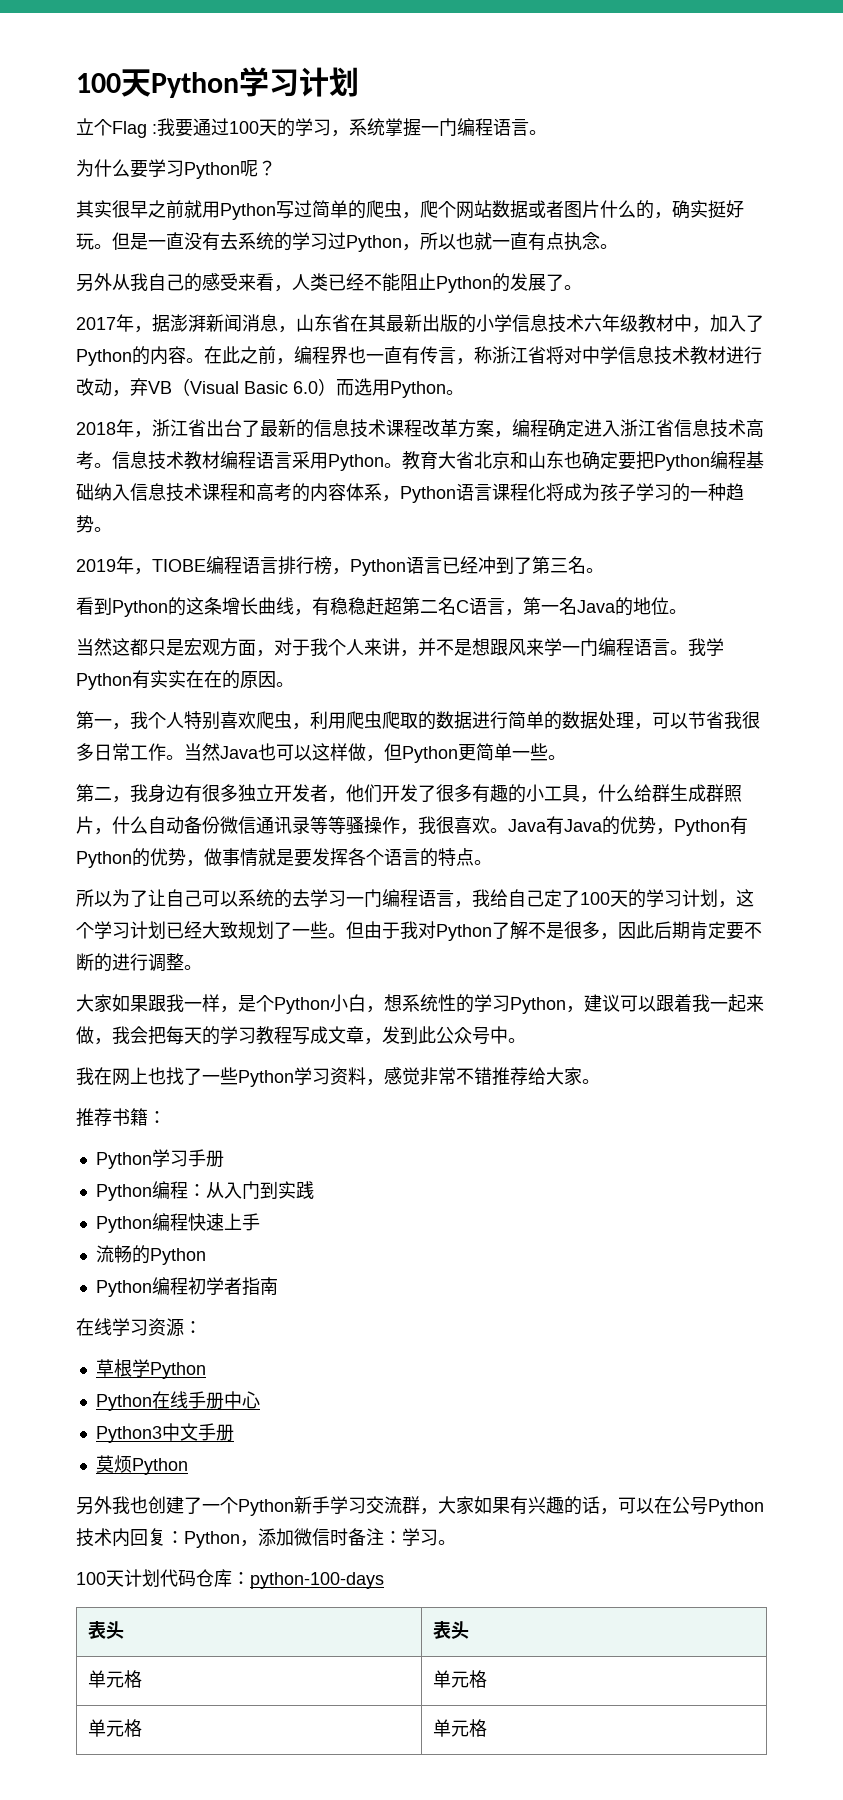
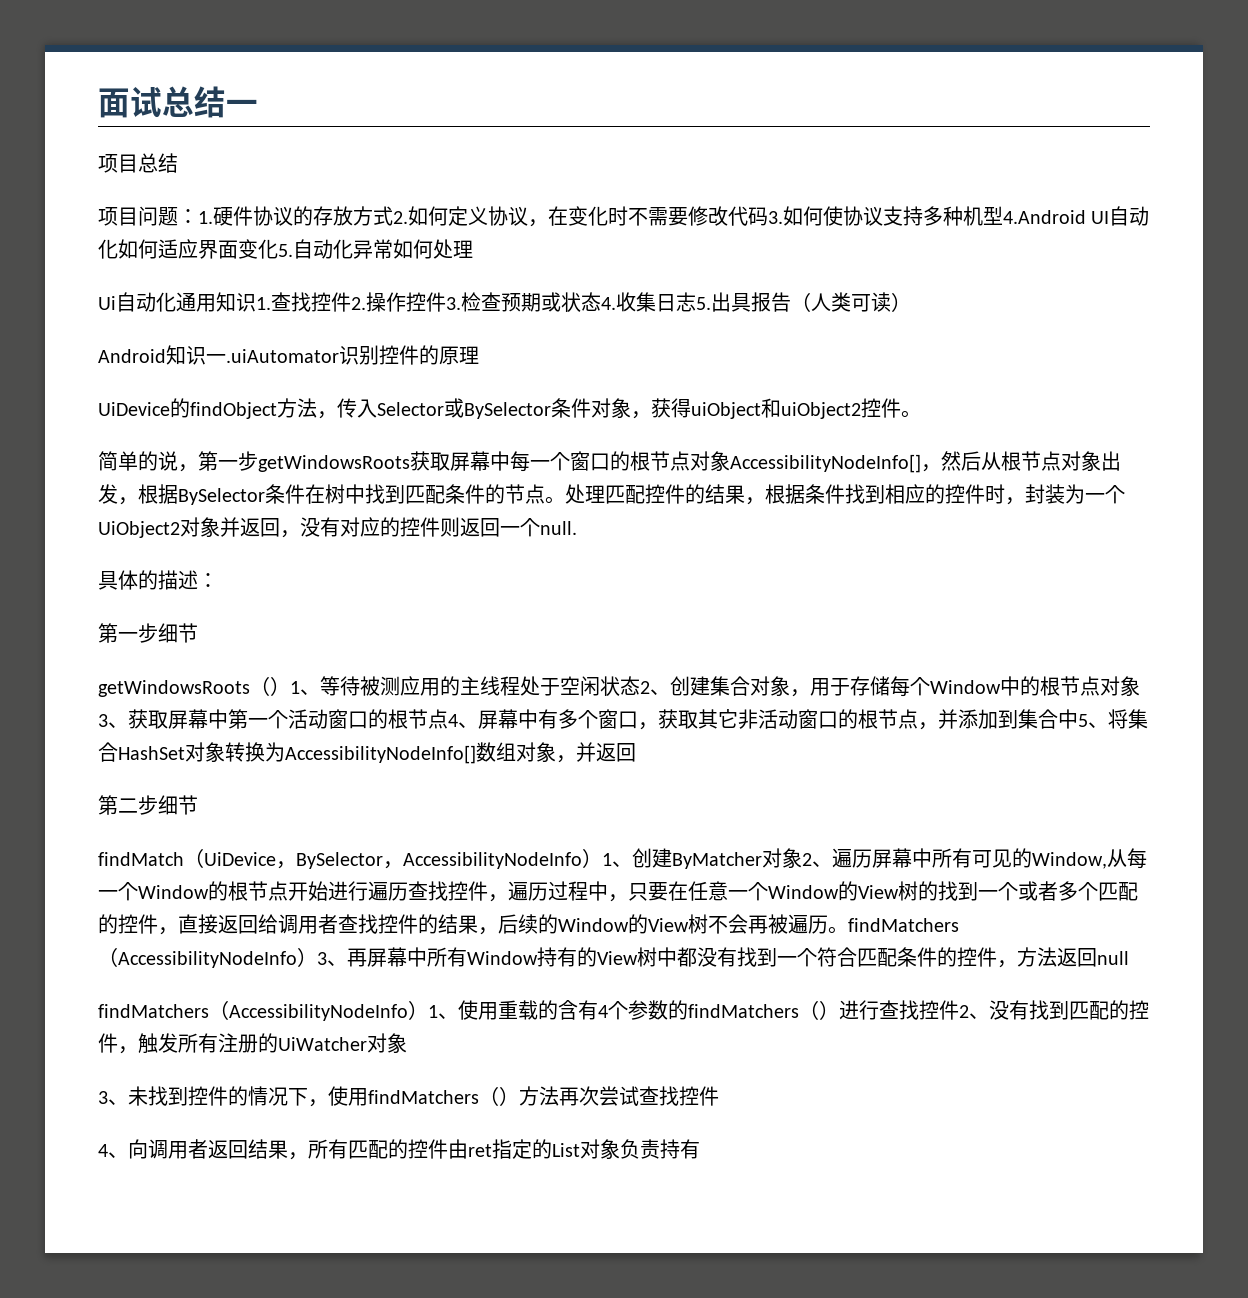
- 100天Python学习计划
- 立个Flag :我要通过100天的学习，系统掌握一门编程语言。
- 为什么要学习Python呢？
- 其实很早之前就用Python写过简单的爬虫，爬个网站数据或者图片什么的，确实挺好玩。但是一直没有去系统的学习过Python，所以也就一直有点执念。
- 另外从我自己的感受来看，人类已经不能阻止Python的发展了。
- 2017年，据澎湃新闻消息，山东省在其最新出版的小学信息技术六年级教材中，加入了Python的内容。在此之前，编程界也一直有传言，称浙江省将对中学信息技术教材进行改动，弃VB（Visual Basic 6.0）而选用Python。
- 2018年，浙江省出台了最新的信息技术课程改革方案，编程确定进入浙江省信息技术高考。信息技术教材编程语言采用Python。教育大省北京和山东也确定要把Python编程基础纳入信息技术课程和高考的内容体系，Python语言课程化将成为孩子学习的一种趋势。
- 2019年，TIOBE编程语言排行榜，Python语言已经冲到了第三名。
- 看到Python的这条增长曲线，有稳稳赶超第二名C语言，第一名Java的地位。
- 当然这都只是宏观方面，对于我个人来讲，并不是想跟风来学一门编程语言。我学Python有实实在在的原因。
- 第一，我个人特别喜欢爬虫，利用爬虫爬取的数据进行简单的数据处理，可以节省我很多日常工作。当然Java也可以这样做，但Python更简单一些。
- 第二，我身边有很多独立开发者，他们开发了很多有趣的小工具，什么给群生成群照片，什么自动备份微信通讯录等等骚操作，我很喜欢。Java有Java的优势，Python有Python的优势，做事情就是要发挥各个语言的特点。
- 所以为了让自己可以系统的去学习一门编程语言，我给自己定了100天的学习计划，这个学习计划已经大致规划了一些。但由于我对Python了解不是很多，因此后期肯定要不断的进行调整。
- 大家如果跟我一样，是个Python小白，想系统性的学习Python，建议可以跟着我一起来做，我会把每天的学习教程写成文章，发到此公众号中。
- 我在网上也找了一些Python学习资料，感觉非常不错推荐给大家。
- 推荐书籍：
- Python学习手册
- Python编程：从入门到实践
- Python编程快速上手
- 流畅的Python
- Python编程初学者指南
- 在线学习资源：
- 草根学Python
- Python在线手册中心
- Python3中文手册
- 莫烦Python
- 另外我也创建了一个Python新手学习交流群，大家如果有兴趣的话，可以在公号Python技术内回复：Python，添加微信时备注：学习。
- 100天计划代码仓库：python-100-days
- 表头 | 表头
- 单元格 | 单元格
- 单元格 | 单元格
+ 面试总结一
+ 项目总结
+ 项目问题：1.硬件协议的存放方式2.如何定义协议，在变化时不需要修改代码3.如何使协议支持多种机型4.Android UI自动化如何适应界面变化5.自动化异常如何处理
+ Ui自动化通用知识1.查找控件2.操作控件3.检查预期或状态4.收集日志5.出具报告（人类可读）
+ Android知识一.uiAutomator识别控件的原理
+ UiDevice的findObject方法，传入Selector或BySelector条件对象，获得uiObject和uiObject2控件。
+ 简单的说，第一步getWindowsRoots获取屏幕中每一个窗口的根节点对象AccessibilityNodeInfo[]，然后从根节点对象出发，根据BySelector条件在树中找到匹配条件的节点。处理匹配控件的结果，根据条件找到相应的控件时，封装为一个UiObject2对象并返回，没有对应的控件则返回一个null.
+ 具体的描述：
+ 第一步细节
+ getWindowsRoots（）1、等待被测应用的主线程处于空闲状态2、创建集合对象，用于存储每个Window中的根节点对象3、获取屏幕中第一个活动窗口的根节点4、屏幕中有多个窗口，获取其它非活动窗口的根节点，并添加到集合中5、将集合HashSet对象转换为AccessibilityNodeInfo[]数组对象，并返回
+ 第二步细节
+ findMatch（UiDevice，BySelector，AccessibilityNodeInfo）1、创建ByMatcher对象2、遍历屏幕中所有可见的Window,从每一个Window的根节点开始进行遍历查找控件，遍历过程中，只要在任意一个Window的View树的找到一个或者多个匹配的控件，直接返回给调用者查找控件的结果，后续的Window的View树不会再被遍历。findMatchers（AccessibilityNodeInfo）3、再屏幕中所有Window持有的View树中都没有找到一个符合匹配条件的控件，方法返回null
+ findMatchers（AccessibilityNodeInfo）1、使用重载的含有4个参数的findMatchers（）进行查找控件2、没有找到匹配的控件，触发所有注册的UiWatcher对象
+ 3、未找到控件的情况下，使用findMatchers（）方法再次尝试查找控件
+ 4、向调用者返回结果，所有匹配的控件由ret指定的List对象负责持有

